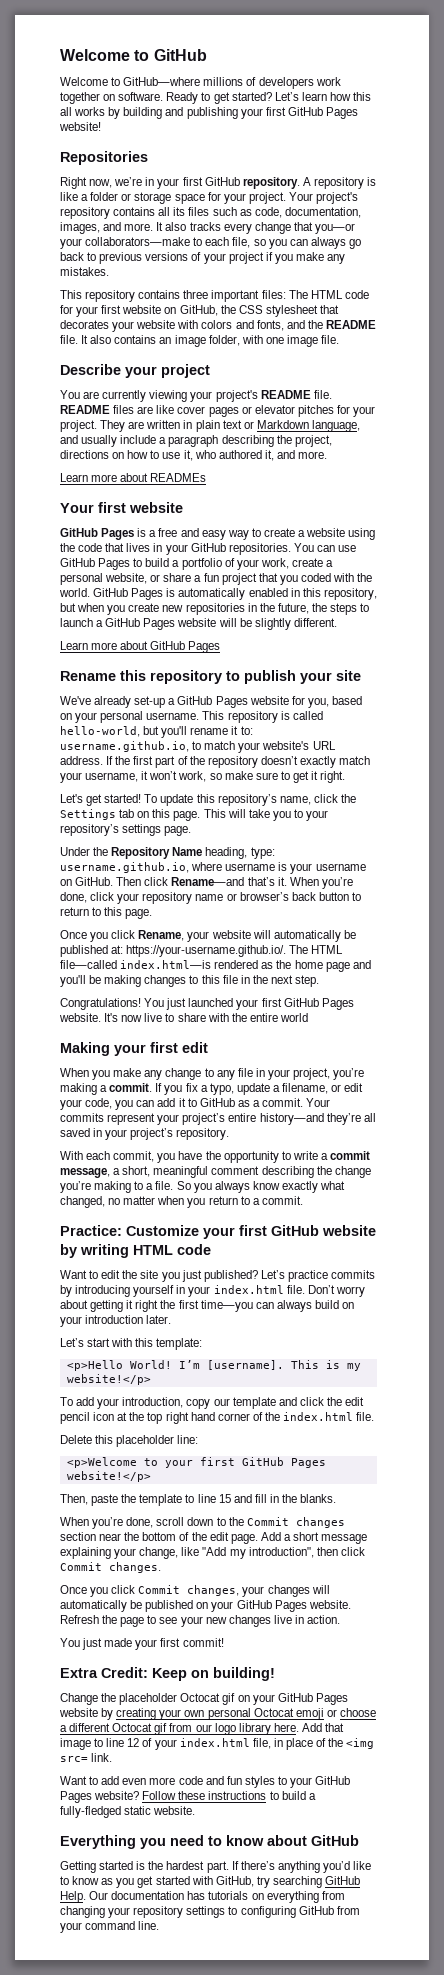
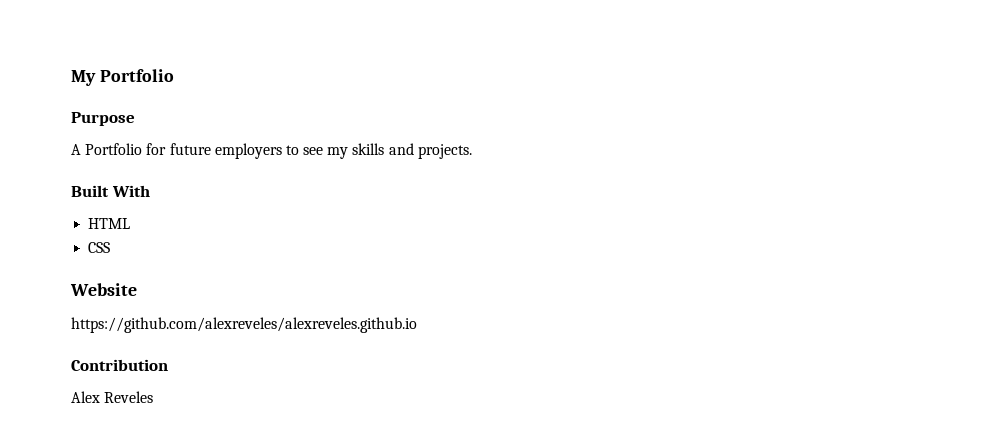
- Welcome to GitHub
- Welcome to GitHub—where millions of developers work together on software. Ready to get started? Let’s learn how this all works by building and publishing your first GitHub Pages website!
- Repositories
- Right now, we’re in your first GitHub repository. A repository is like a folder or storage space for your project. Your project's repository contains all its files such as code, documentation, images, and more. It also tracks every change that you—or your collaborators—make to each file, so you can always go back to previous versions of your project if you make any mistakes.
- This repository contains three important files: The HTML code for your first website on GitHub, the CSS stylesheet that decorates your website with colors and fonts, and the README file. It also contains an image folder, with one image file.
- Describe your project
- You are currently viewing your project's README file. README files are like cover pages or elevator pitches for your project. They are written in plain text or Markdown language, and usually include a paragraph describing the project, directions on how to use it, who authored it, and more.
- Learn more about READMEs
- Your first website
- GitHub Pages is a free and easy way to create a website using the code that lives in your GitHub repositories. You can use GitHub Pages to build a portfolio of your work, create a personal website, or share a fun project that you coded with the world. GitHub Pages is automatically enabled in this repository, but when you create new repositories in the future, the steps to launch a GitHub Pages website will be slightly different.
- Learn more about GitHub Pages
- Rename this repository to publish your site
- We've already set-up a GitHub Pages website for you, based on your personal username. This repository is called hello-world, but you'll rename it to: username.github.io, to match your website's URL address. If the first part of the repository doesn’t exactly match your username, it won’t work, so make sure to get it right.
- Let's get started! To update this repository’s name, click the Settings tab on this page. This will take you to your repository’s settings page.
- Under the Repository Name heading, type: username.github.io, where username is your username on GitHub. Then click Rename—and that’s it. When you’re done, click your repository name or browser’s back button to return to this page.
- Once you click Rename, your website will automatically be published at: https://your-username.github.io/. The HTML file—called index.html—is rendered as the home page and you'll be making changes to this file in the next step.
- Congratulations! You just launched your first GitHub Pages website. It's now live to share with the entire world
- Making your first edit
- When you make any change to any file in your project, you’re making a commit. If you fix a typo, update a filename, or edit your code, you can add it to GitHub as a commit. Your commits represent your project’s entire history—and they’re all saved in your project’s repository.
- With each commit, you have the opportunity to write a commit message, a short, meaningful comment describing the change you’re making to a file. So you always know exactly what changed, no matter when you return to a commit.
- Practice: Customize your first GitHub website by writing HTML code
- Want to edit the site you just published? Let’s practice commits by introducing yourself in your index.html file. Don’t worry about getting it right the first time—you can always build on your introduction later.
- Let’s start with this template:
- <p>Hello World! I’m [username]. This is my website!</p>
- To add your introduction, copy our template and click the edit pencil icon at the top right hand corner of the index.html file.
- Delete this placeholder line:
- <p>Welcome to your first GitHub Pages website!</p>
- Then, paste the template to line 15 and fill in the blanks.
- When you’re done, scroll down to the Commit changes section near the bottom of the edit page. Add a short message explaining your change, like "Add my introduction", then click Commit changes.
- Once you click Commit changes, your changes will automatically be published on your GitHub Pages website. Refresh the page to see your new changes live in action.
- You just made your first commit!
- Extra Credit: Keep on building!
- Change the placeholder Octocat gif on your GitHub Pages website by creating your own personal Octocat emoji or choose a different Octocat gif from our logo library here. Add that image to line 12 of your index.html file, in place of the <img src= link.
- Want to add even more code and fun styles to your GitHub Pages website? Follow these instructions to build a fully-fledged static website.
- Everything you need to know about GitHub
- Getting started is the hardest part. If there’s anything you’d like to know as you get started with GitHub, try searching GitHub Help. Our documentation has tutorials on everything from changing your repository settings to configuring GitHub from your command line.
+ My Portfolio
+ Purpose
+ A Portfolio for future employers to see my skills and projects.
+ Built With
+ HTML
+ CSS
+ Website
+ https://github.com/alexreveles/alexreveles.github.io
+ Contribution
+ Alex Reveles

